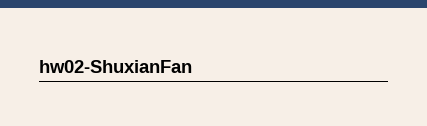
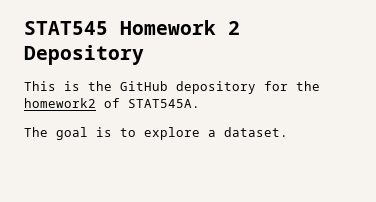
- hw02-ShuxianFan
+ STAT545 Homework 2 Depository
+ This is the GitHub depository for the homework2 of STAT545A.
+ The goal is to explore a dataset.

